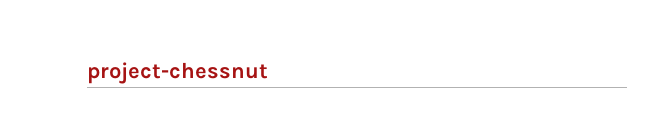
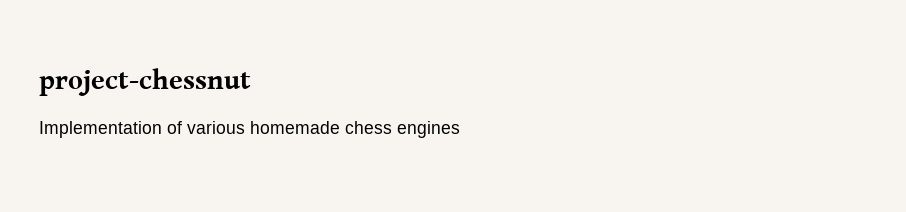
+ Implementation of various homemade chess engines

